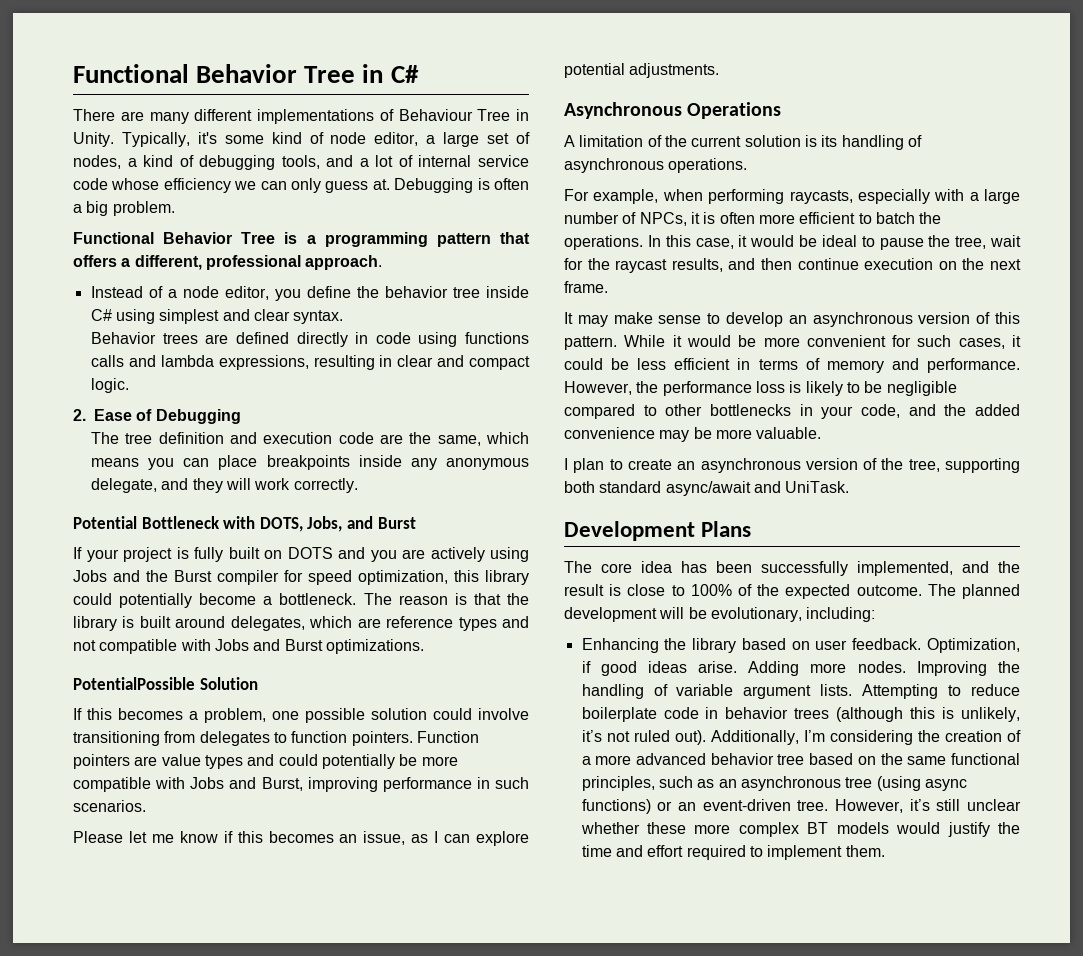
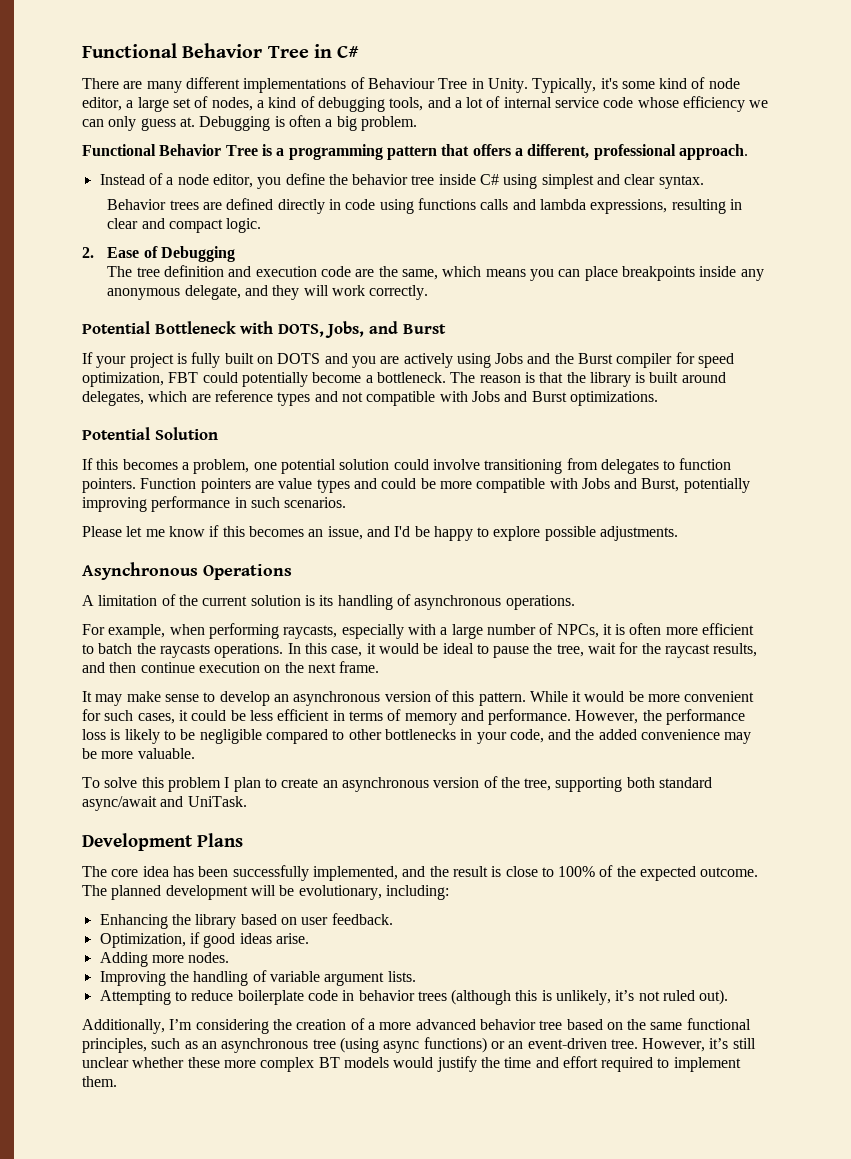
- If your project is fully built on DOTS and you are actively using Jobs and the Burst compiler for speed optimization, this library could potentially become a bottleneck.
+ If your project is fully built on DOTS and you are actively using Jobs and the Burst compiler for speed optimization, FBT could potentially become a bottleneck.
- PotentialPossible Solution
+ Potential Solution
- If this becomes a problem, one possible solution could involve transitioning from delegates to function pointers.
+ If this becomes a problem, one potential solution could involve transitioning from delegates to function pointers.
- Function pointers are value types and could potentially be more compatible with Jobs and Burst, improving performance in such scenarios.
+ Function pointers are value types and could be more compatible with Jobs and Burst, potentially improving performance in such scenarios.
- Please let me know if this becomes an issue, as I can explore potential adjustments.
+ Please let me know if this becomes an issue, and I'd be happy to explore possible adjustments.
- For example, when performing raycasts, especially with a large number of NPCs, it is often more efficient to batch the operations.
+ For example, when performing raycasts, especially with a large number of NPCs, it is often more efficient to batch the raycasts operations.
- I plan to create an asynchronous version of the tree, supporting both standard async/await and UniTask.
+ To solve this problem I plan to create an asynchronous version of the tree, supporting both standard async/await and UniTask.
- Enhancing the library based on user feedback. Optimization, if good ideas arise. Adding more nodes. Improving the handling of variable argument lists. Attempting to reduce boilerplate code in behavior trees (although this is unlikely, it’s not ruled out). Additionally, I’m considering the creation of a more advanced behavior tree based on the same functional principles, such as an asynchronous tree (using async functions) or an event-driven tree.
+ Enhancing the library based on user feedback.
+ Optimization, if good ideas arise.
+ Adding more nodes.
+ Improving the handling of variable argument lists.
+ Attempting to reduce boilerplate code in behavior trees (although this is unlikely, it’s not ruled out).
+ Additionally, I’m considering the creation of a more advanced behavior tree based on the same functional principles, such as an asynchronous tree (using async functions) or an event-driven tree.

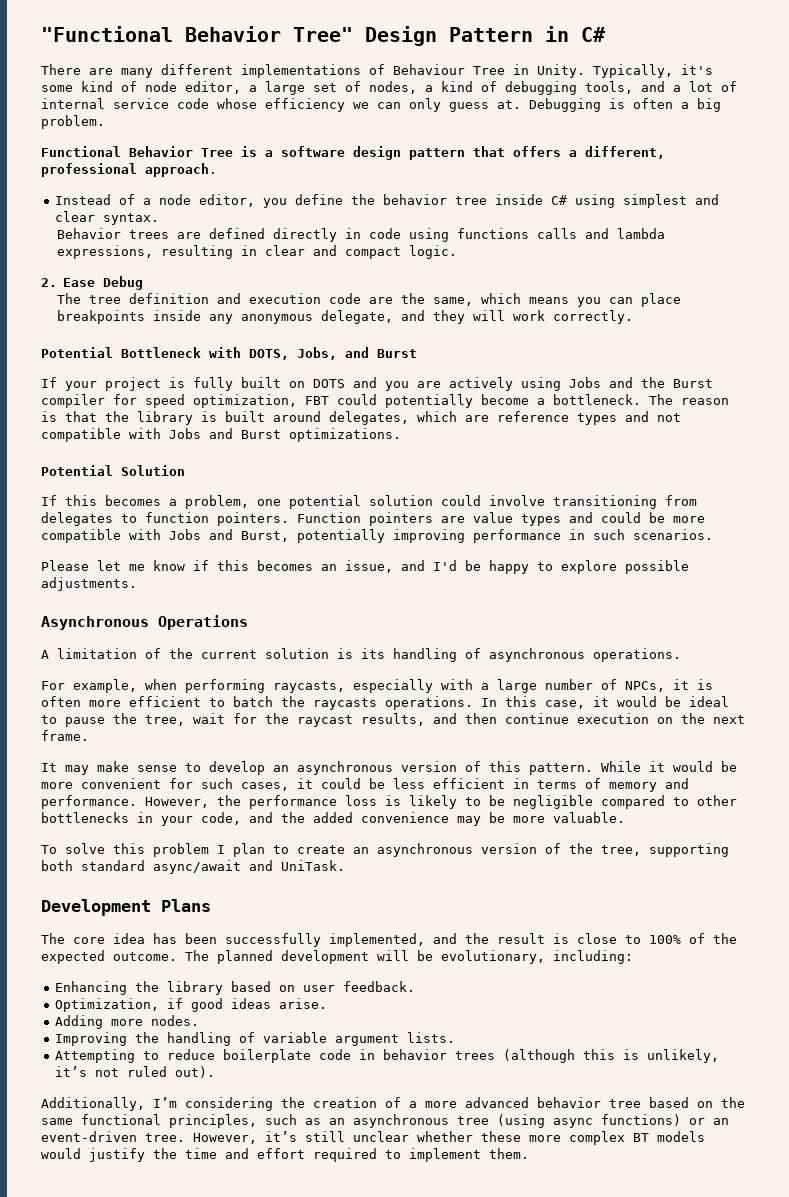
- Functional Behavior Tree in C#
+ "Functional Behavior Tree" Design Pattern in C#
- Functional Behavior Tree is a programming pattern that offers a different, professional approach.
+ Functional Behavior Tree is a software design pattern that offers a different, professional approach.
- 2. Ease of Debugging
+ 2. Ease Debug

